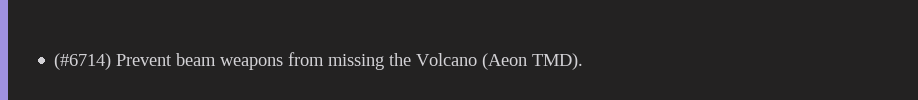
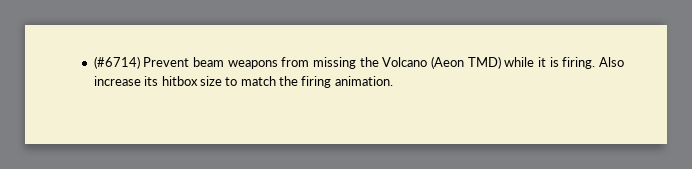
- (#6714) Prevent beam weapons from missing the Volcano (Aeon TMD).
+ (#6714) Prevent beam weapons from missing the Volcano (Aeon TMD) while it is firing. Also increase its hitbox size to match the firing animation.

